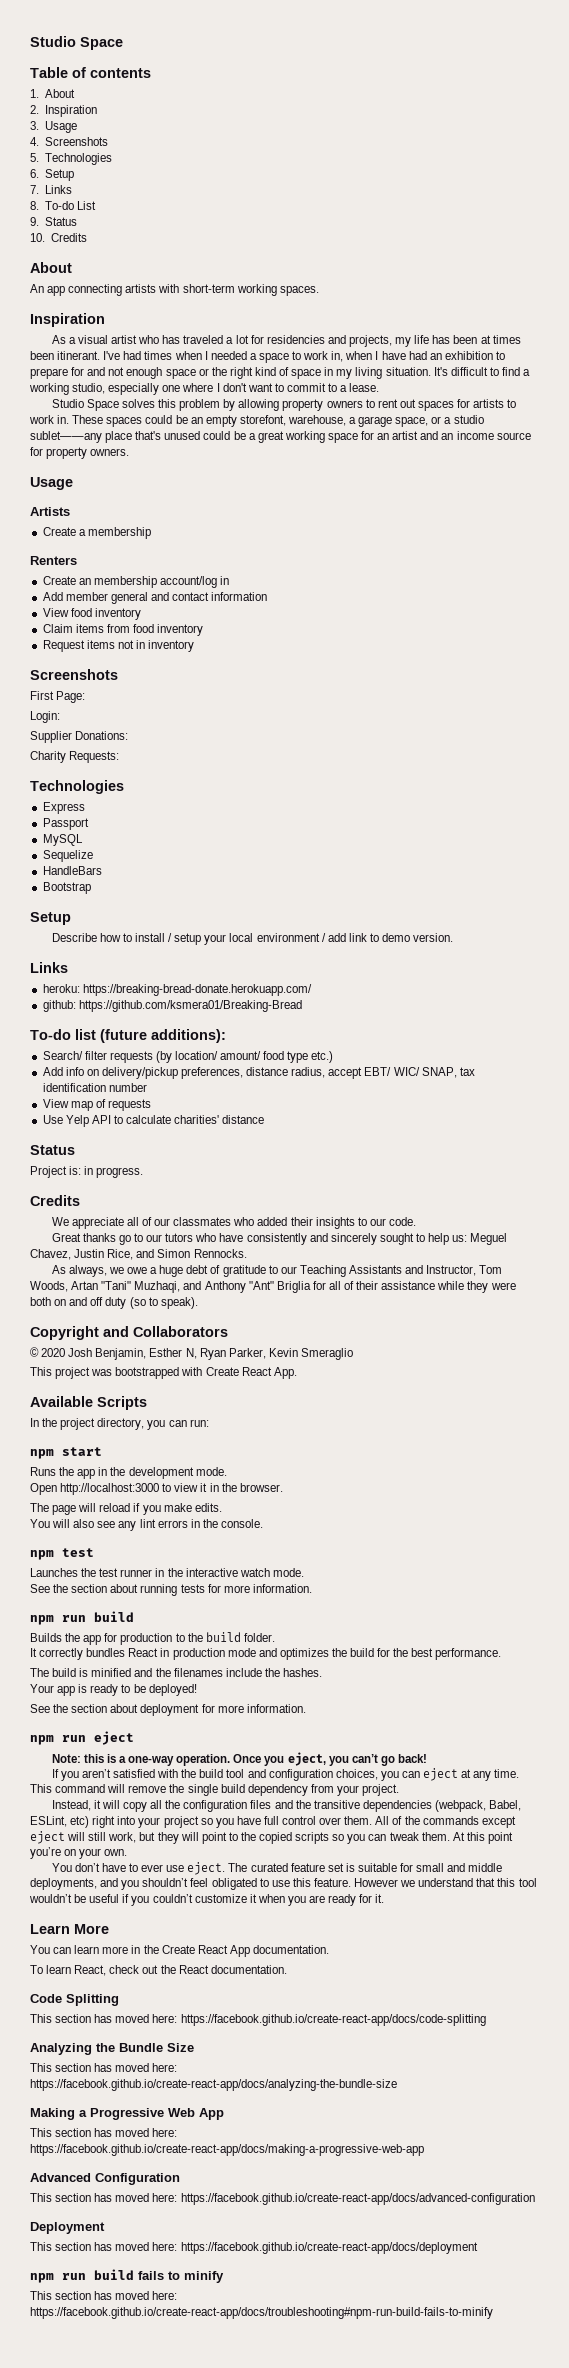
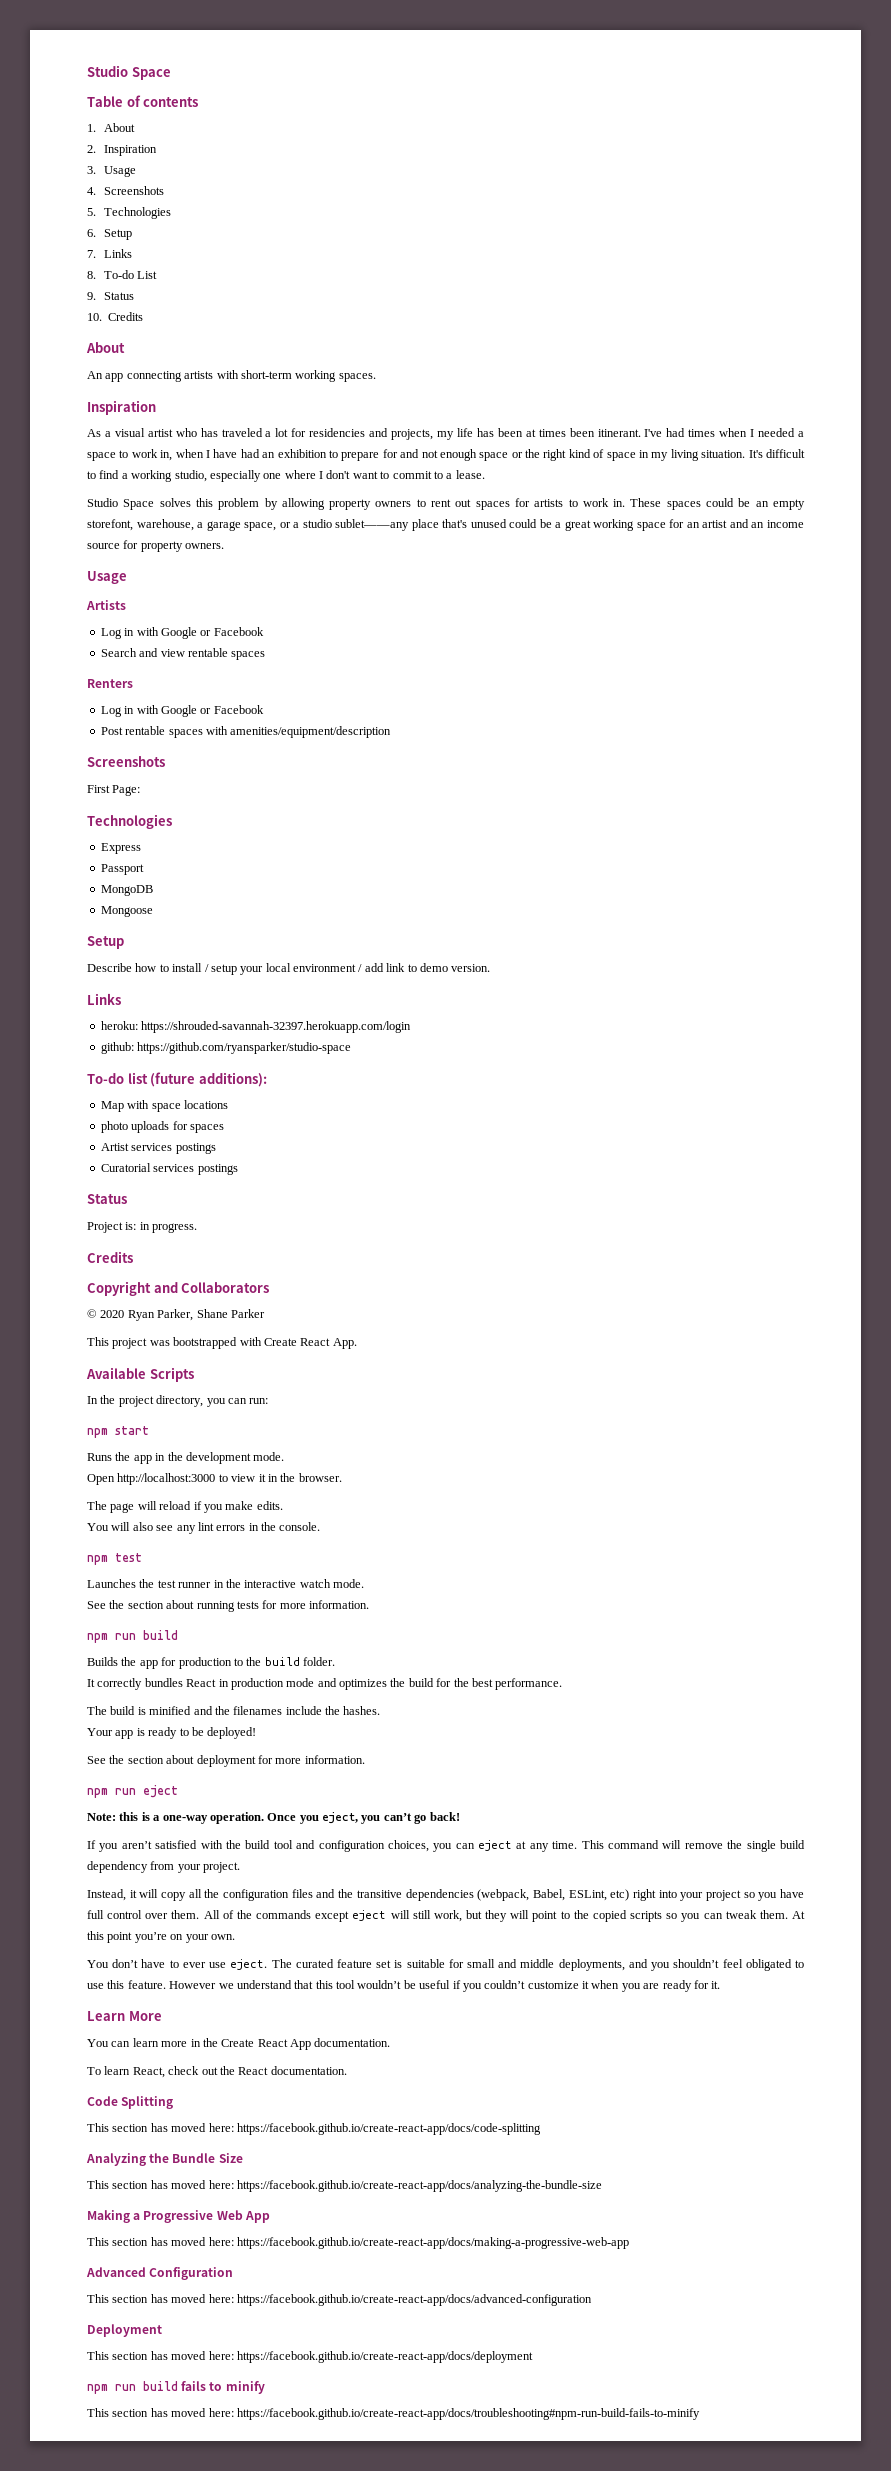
  Artists
- Create a membership
+ Log in with Google or Facebook
+ Search and view rentable spaces
  Renters
- Create an membership account/log in
- Add member general and contact information
- View food inventory
- Claim items from food inventory
- Request items not in inventory
+ Log in with Google or Facebook
+ Post rentable spaces with amenities/equipment/description
  Screenshots
  First Page:
- Login:
- Supplier Donations:
- Charity Requests:
- MySQL
- Sequelize
- HandleBars
- Bootstrap
+ MongoDB
+ Mongoose
- heroku: https://breaking-bread-donate.herokuapp.com/
+ heroku: https://shrouded-savannah-32397.herokuapp.com/login
- github: https://github.com/ksmera01/Breaking-Bread
+ github: https://github.com/ryansparker/studio-space
- Search/ filter requests (by location/ amount/ food type etc.)
- Add info on delivery/pickup preferences, distance radius, accept EBT/ WIC/ SNAP, tax identification number
- View map of requests
- Use Yelp API to calculate charities' distance
+ Map with space locations
+ photo uploads for spaces
+ Artist services postings
+ Curatorial services postings
- We appreciate all of our classmates who added their insights to our code.
- Great thanks go to our tutors who have consistently and sincerely sought to help us: Meguel Chavez, Justin Rice, and Simon Rennocks.
- As always, we owe a huge debt of gratitude to our Teaching Assistants and Instructor, Tom Woods, Artan "Tani" Muzhaqi, and Anthony "Ant" Briglia for all of their assistance while they were both on and off duty (so to speak).
- © 2020 Josh Benjamin, Esther N, Ryan Parker, Kevin Smeraglio
+ © 2020 Ryan Parker, Shane Parker

